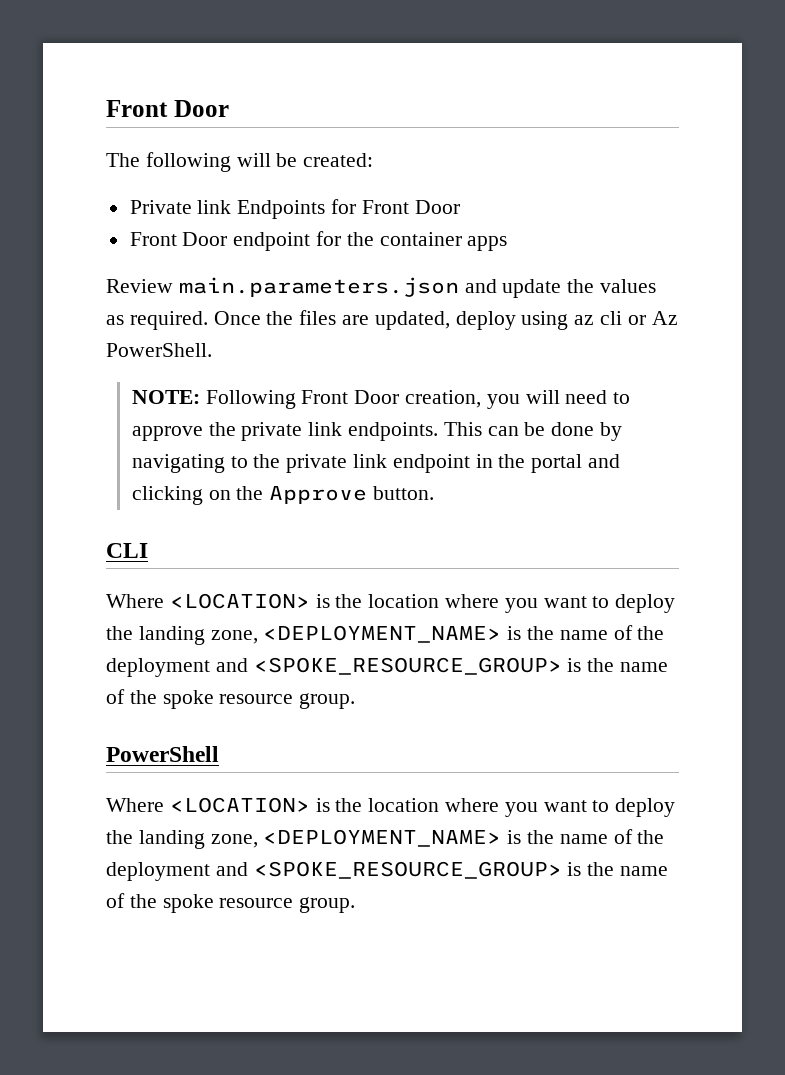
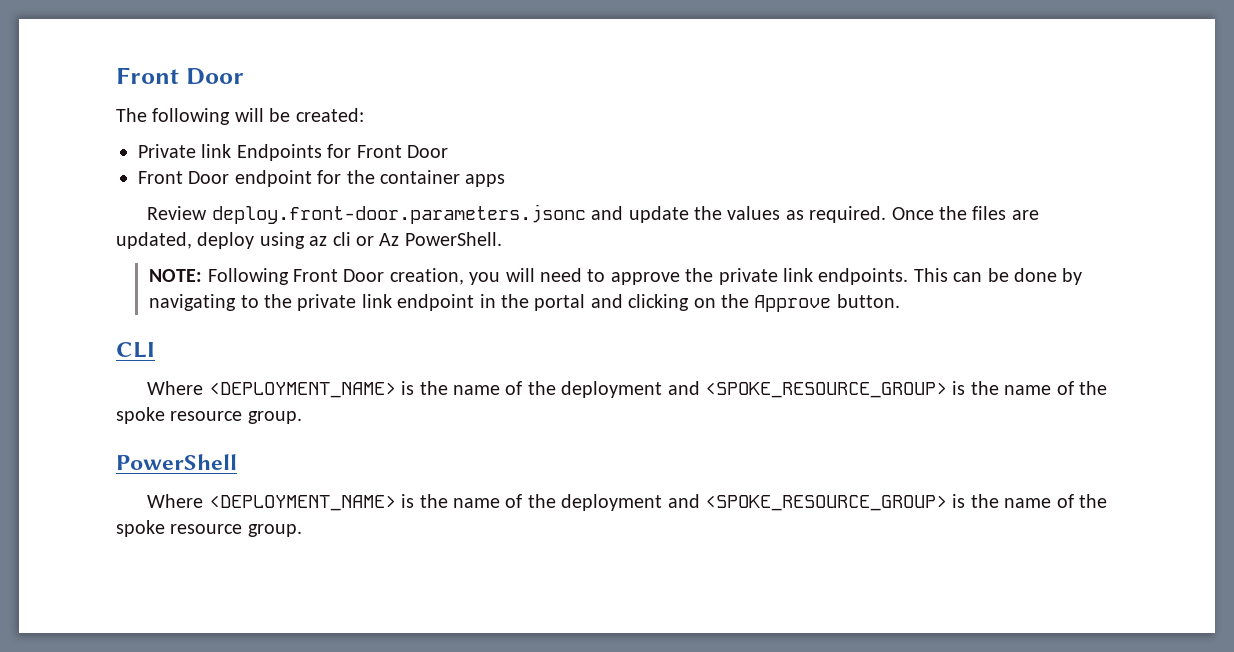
- Review main.parameters.json and update the values as required.
+ Review deploy.front-door.parameters.jsonc and update the values as required.
  CLI
- Where <LOCATION> is the location where you want to deploy the landing zone, <DEPLOYMENT_NAME> is the name of the deployment and <SPOKE_RESOURCE_GROUP> is the name of the spoke resource group.
+ Where <DEPLOYMENT_NAME> is the name of the deployment and <SPOKE_RESOURCE_GROUP> is the name of the spoke resource group.
  PowerShell
- Where <LOCATION> is the location where you want to deploy the landing zone, <DEPLOYMENT_NAME> is the name of the deployment and <SPOKE_RESOURCE_GROUP> is the name of the spoke resource group.
+ Where <DEPLOYMENT_NAME> is the name of the deployment and <SPOKE_RESOURCE_GROUP> is the name of the spoke resource group.

